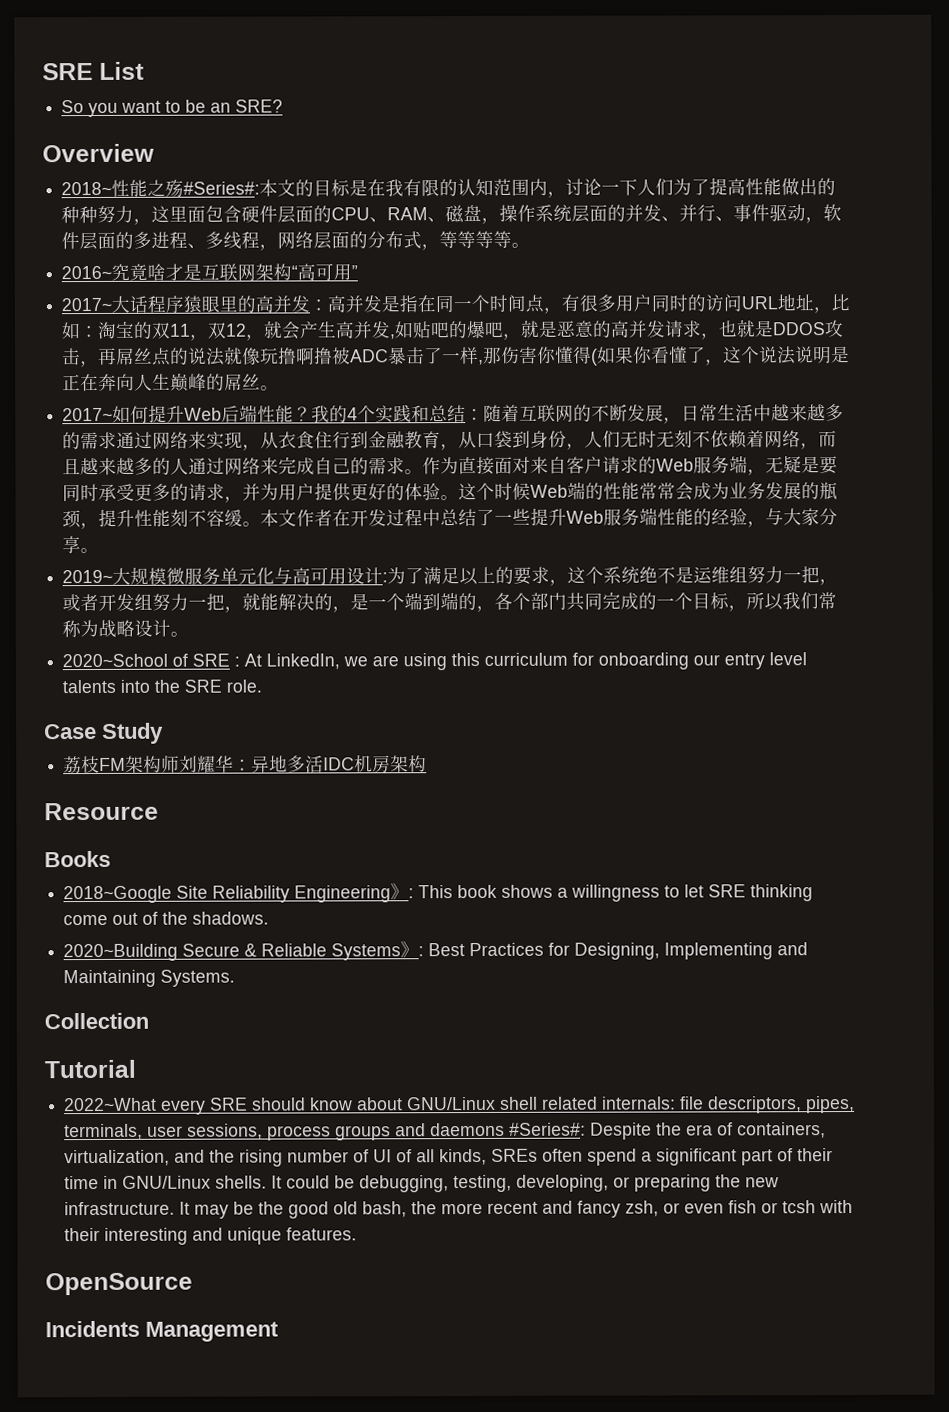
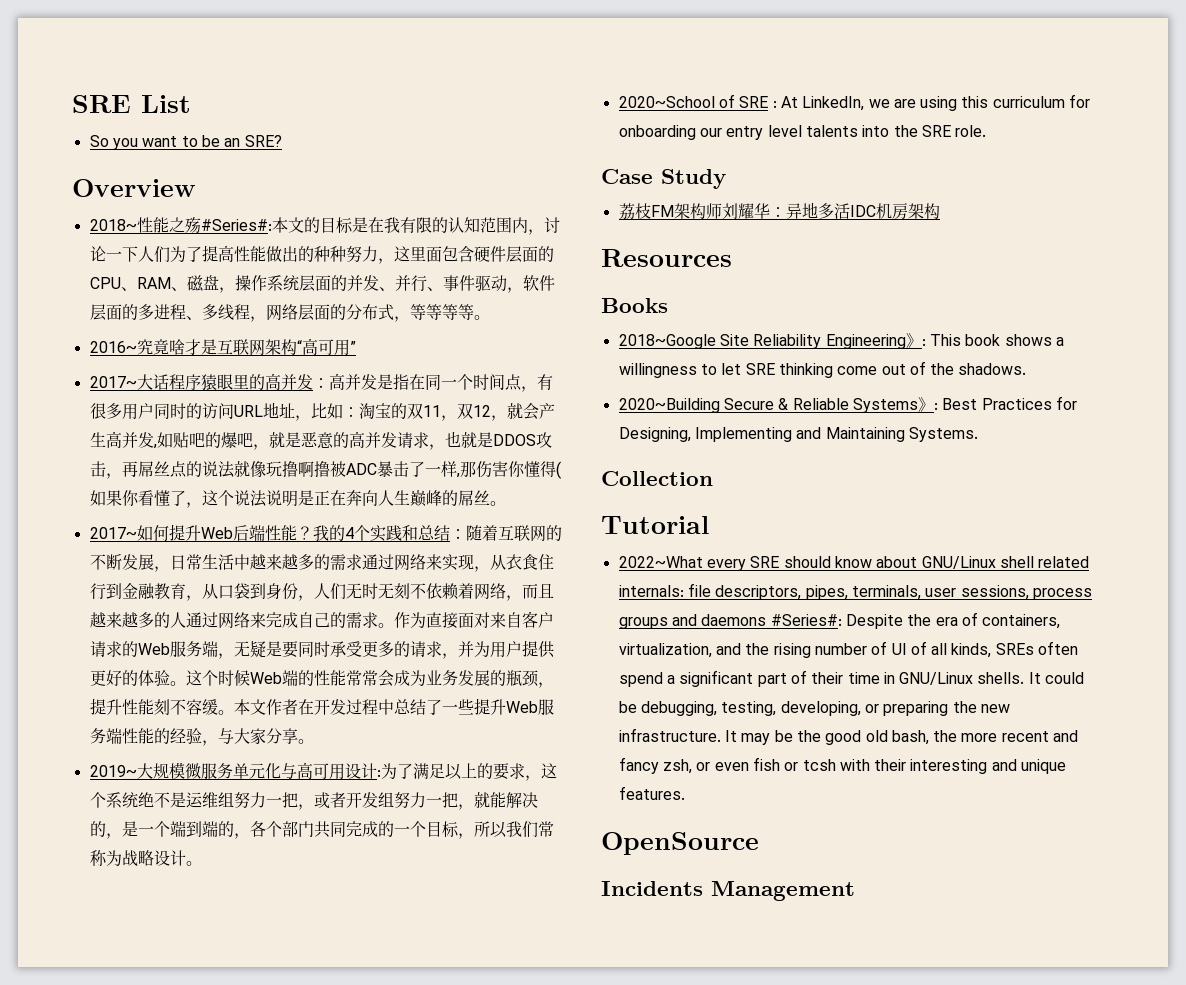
- Resource
+ Resources

